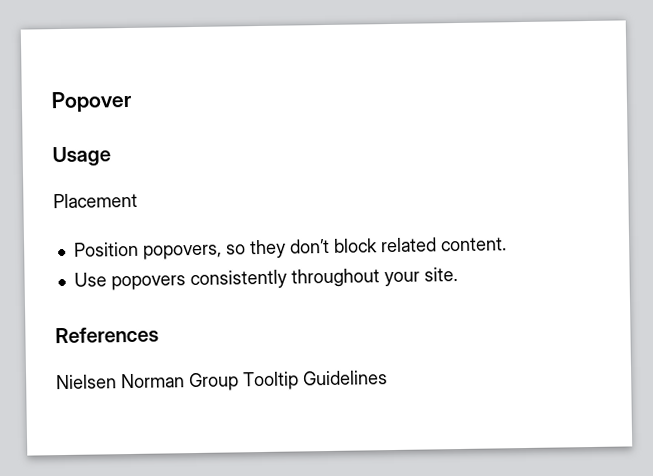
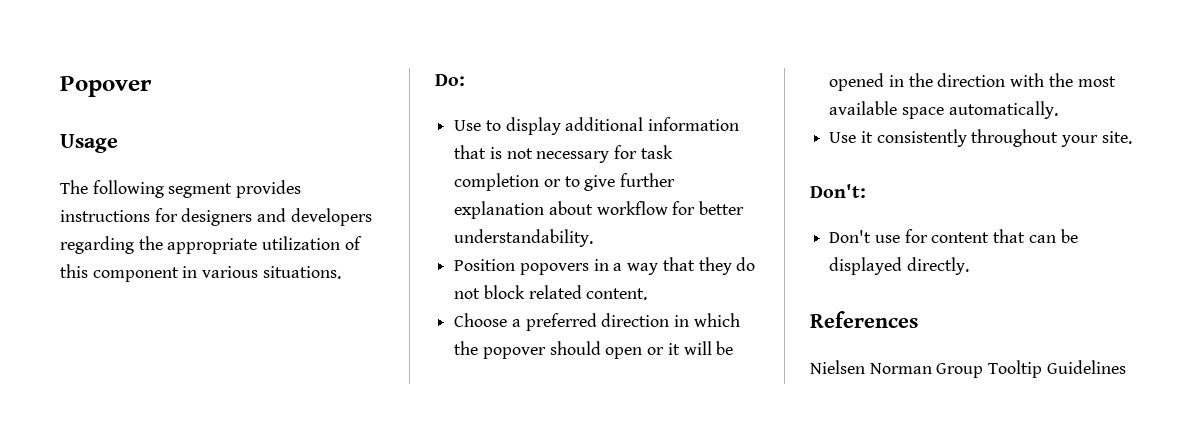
- Placement
- Position popovers, so they don’t block related content.
- Use popovers consistently throughout your site.
+ The following segment provides instructions for designers and developers regarding the appropriate utilization of this component in various situations.
+ Do:
+ Use to display additional information that is not necessary for task completion or to give further explanation about workflow for better understandability.
+ Position popovers in a way that they do not block related content.
+ Choose a preferred direction in which the popover should open or it will be opened in the direction with the most available space automatically.
+ Use it consistently throughout your site.
+ Don't:
+ Don't use for content that can be displayed directly.

